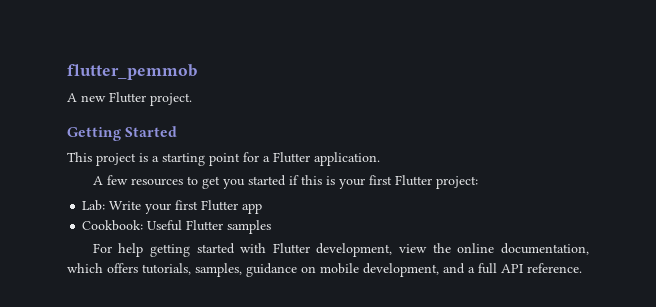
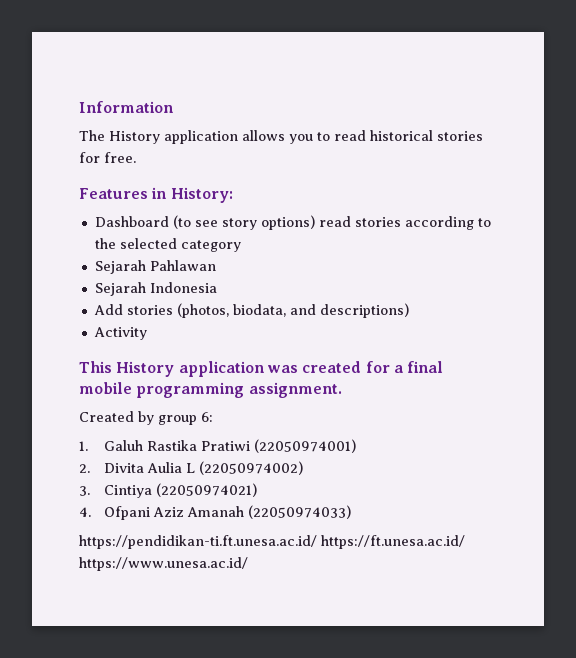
- flutter_pemmob
- A new Flutter project.
- Getting Started
- This project is a starting point for a Flutter application.
- A few resources to get you started if this is your first Flutter project:
- Lab: Write your first Flutter app
- Cookbook: Useful Flutter samples
- For help getting started with Flutter development, view the online documentation, which offers tutorials, samples, guidance on mobile development, and a full API reference.
+ Information
+ The History application allows you to read historical stories for free.
+ Features in History:
+ Dashboard (to see story options) read stories according to the selected category
+ Sejarah Pahlawan
+ Sejarah Indonesia
+ Add stories (photos, biodata, and descriptions)
+ Activity
+ This History application was created for a final mobile programming assignment.
+ Created by group 6:
+ 1. Galuh Rastika Pratiwi (22050974001)
+ 2. Divita Aulia L (22050974002)
+ 3. Cintiya (22050974021)
+ 4. Ofpani Aziz Amanah (22050974033)
+ https://pendidikan-ti.ft.unesa.ac.id/ https://ft.unesa.ac.id/ https://www.unesa.ac.id/

